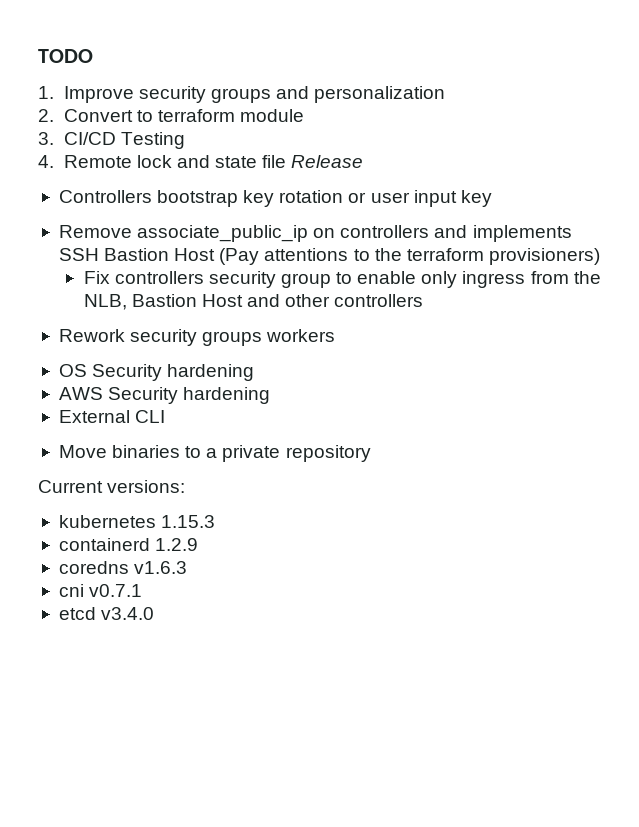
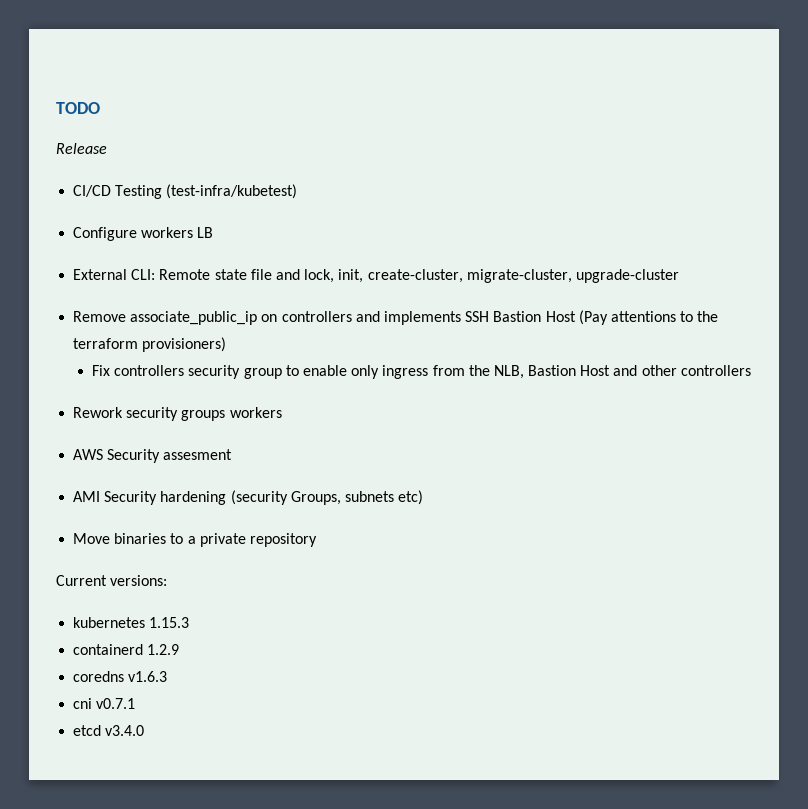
- 1. Improve security groups and personalization
- 2. Convert to terraform module
- 3. CI/CD Testing
- 4. Remote lock and state file Release
- Controllers bootstrap key rotation or user input key
+ Release
+ CI/CD Testing (test-infra/kubetest)
+ Configure workers LB
+ External CLI: Remote state file and lock, init, create-cluster, migrate-cluster, upgrade-cluster
- OS Security hardening
- AWS Security hardening
- External CLI
+ AWS Security assesment
+ AMI Security hardening (security Groups, subnets etc)

